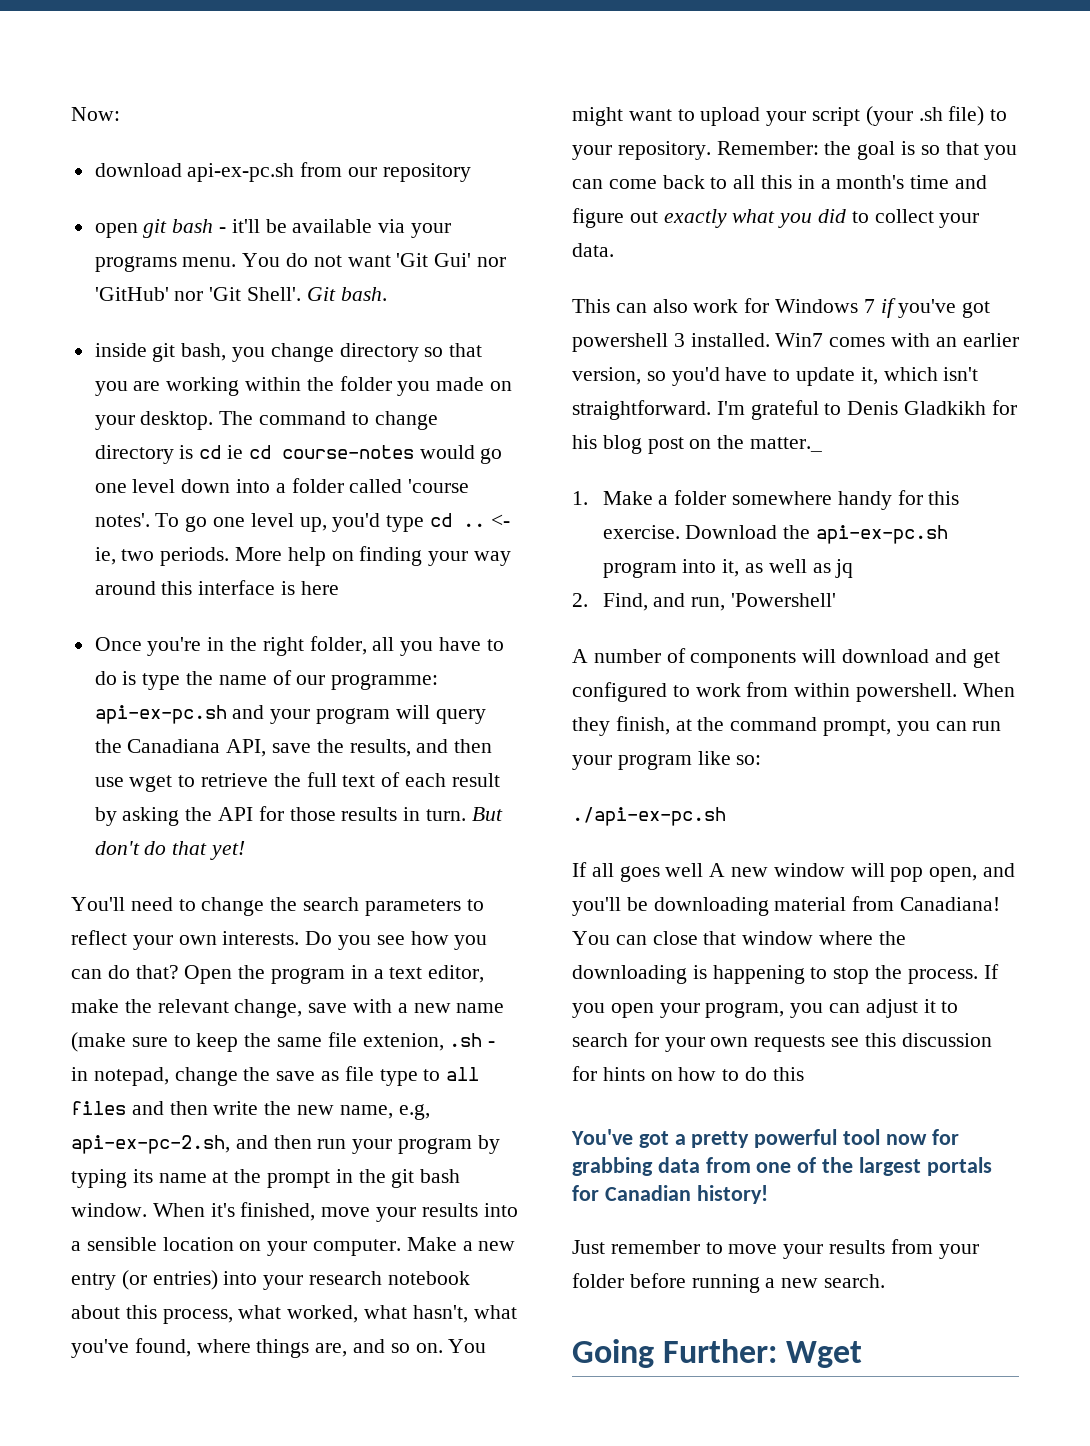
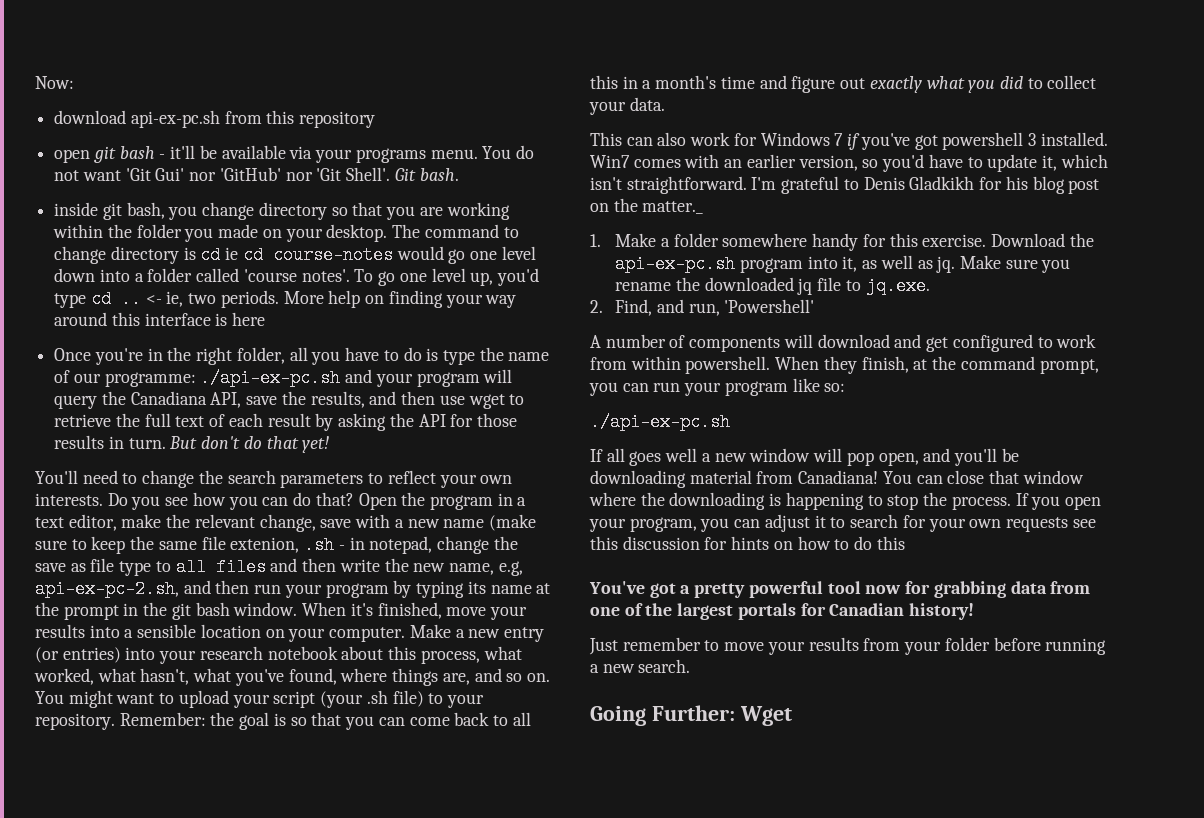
- download api-ex-pc.sh from our repository
+ download api-ex-pc.sh from this repository
- Once you're in the right folder, all you have to do is type the name of our programme: api-ex-pc.sh and your program will query the Canadiana API, save the results, and then use wget to retrieve the full text of each result by asking the API for those results in turn.
+ Once you're in the right folder, all you have to do is type the name of our programme: ./api-ex-pc.sh and your program will query the Canadiana API, save the results, and then use wget to retrieve the full text of each result by asking the API for those results in turn.
- Download the api-ex-pc.sh program into it, as well as jq
+ Download the api-ex-pc.sh program into it, as well as jq. Make sure you rename the downloaded jq file to jq.exe.
- If all goes well A new window will pop open, and you'll be downloading material from Canadiana!
+ If all goes well a new window will pop open, and you'll be downloading material from Canadiana!

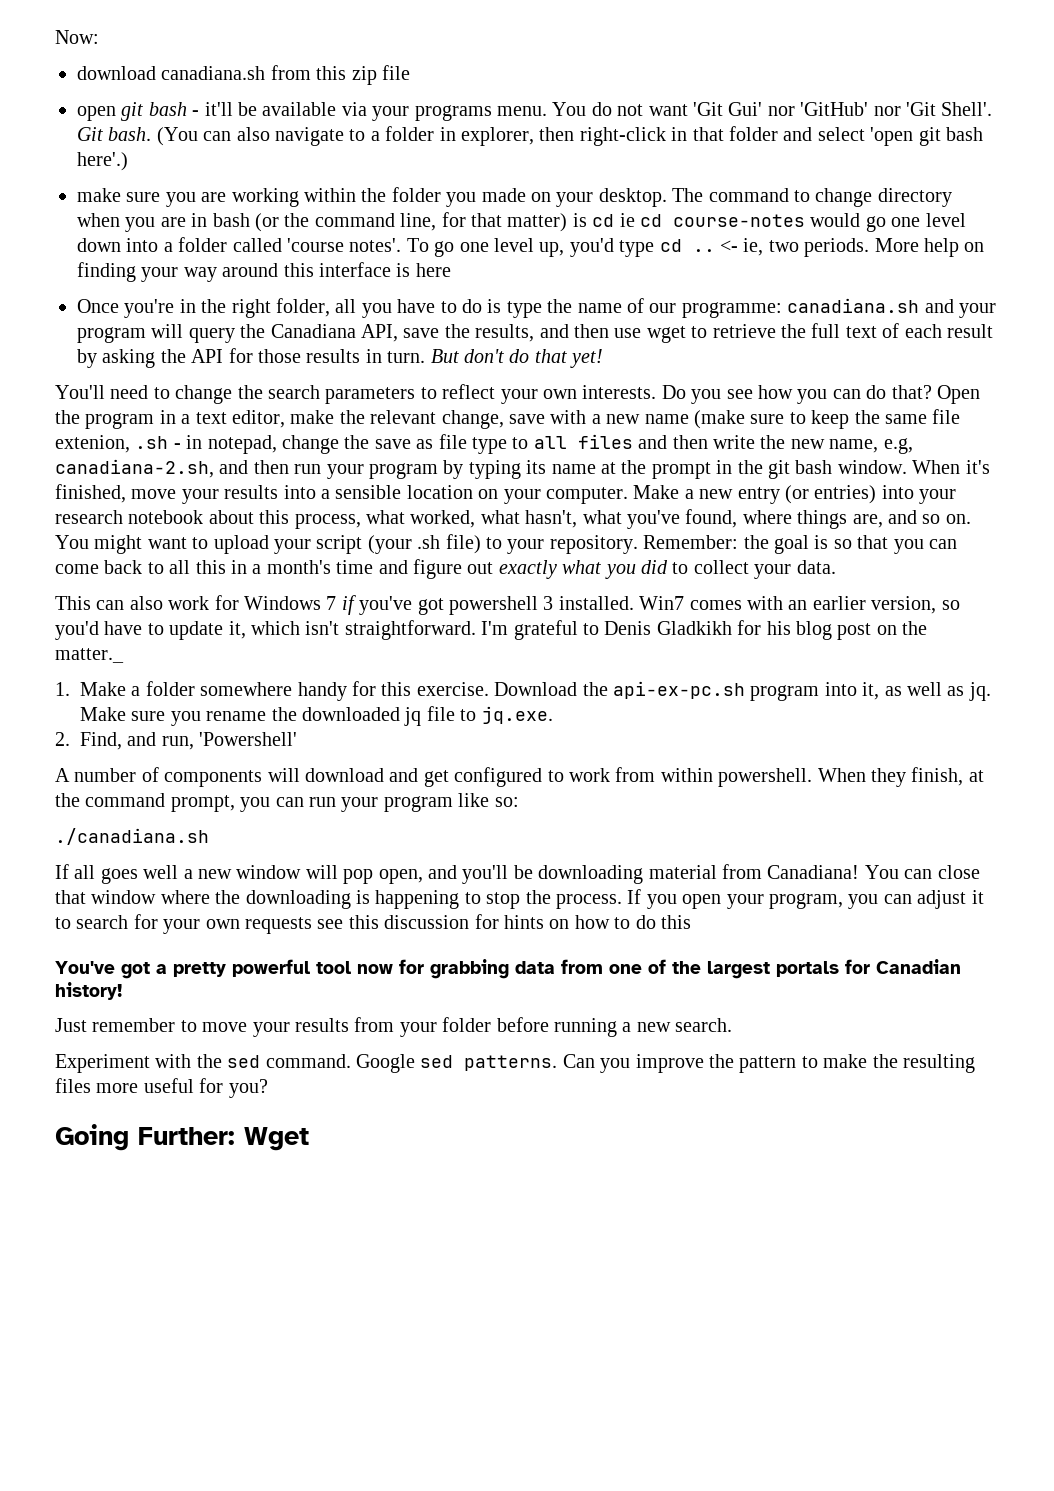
- download api-ex-pc.sh from this repository
+ download canadiana.sh from this zip file
- Git bash.
- inside git bash, you change directory so that you are working within the folder you made on your desktop.
+ Git bash. (You can also navigate to a folder in explorer, then right-click in that folder and select 'open git bash here'.)
+ make sure you are working within the folder you made on your desktop.
- The command to change directory is cd ie cd course-notes would go one level down into a folder called 'course notes'.
+ The command to change directory when you are in bash (or the command line, for that matter) is cd ie cd course-notes would go one level down into a folder called 'course notes'.
- Once you're in the right folder, all you have to do is type the name of our programme: ./api-ex-pc.sh and your program will query the Canadiana API, save the results, and then use wget to retrieve the full text of each result by asking the API for those results in turn.
+ Once you're in the right folder, all you have to do is type the name of our programme: canadiana.sh and your program will query the Canadiana API, save the results, and then use wget to retrieve the full text of each result by asking the API for those results in turn.
- Open the program in a text editor, make the relevant change, save with a new name (make sure to keep the same file extenion, .sh - in notepad, change the save as file type to all files and then write the new name, e.g, api-ex-pc-2.sh, and then run your program by typing its name at the prompt in the git bash window.
+ Open the program in a text editor, make the relevant change, save with a new name (make sure to keep the same file extenion, .sh - in notepad, change the save as file type to all files and then write the new name, e.g, canadiana-2.sh, and then run your program by typing its name at the prompt in the git bash window.
  When they finish, at the command prompt, you can run your program like so:
- ./api-ex-pc.sh
+ ./canadiana.sh
+ Experiment with the sed command. Google sed patterns. Can you improve the pattern to make the resulting files more useful for you?

